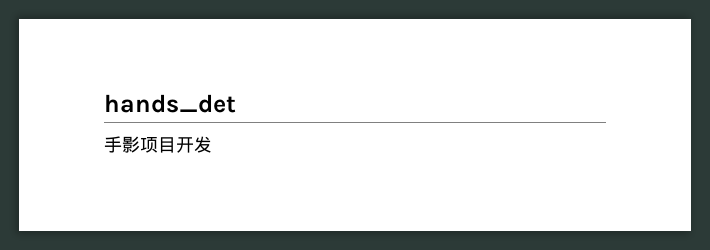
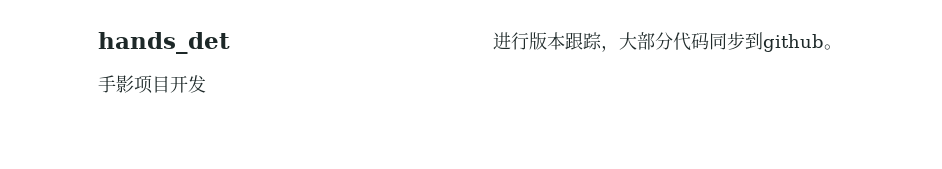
+ 进行版本跟踪，大部分代码同步到github。

